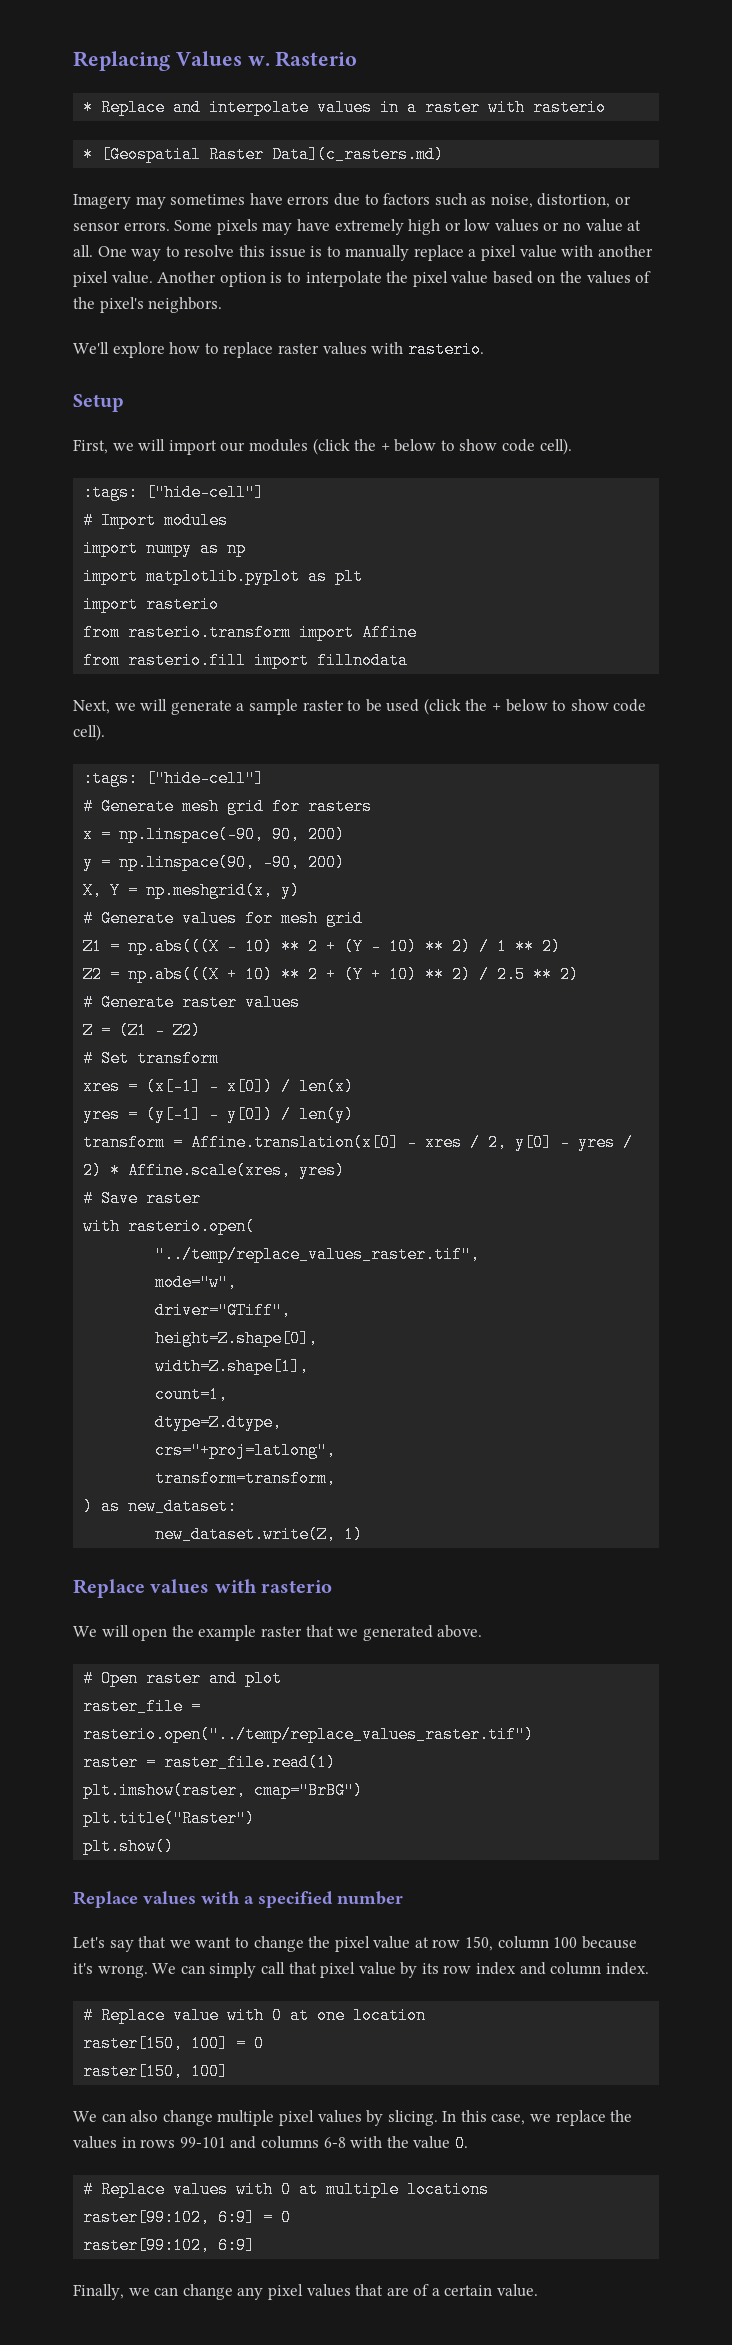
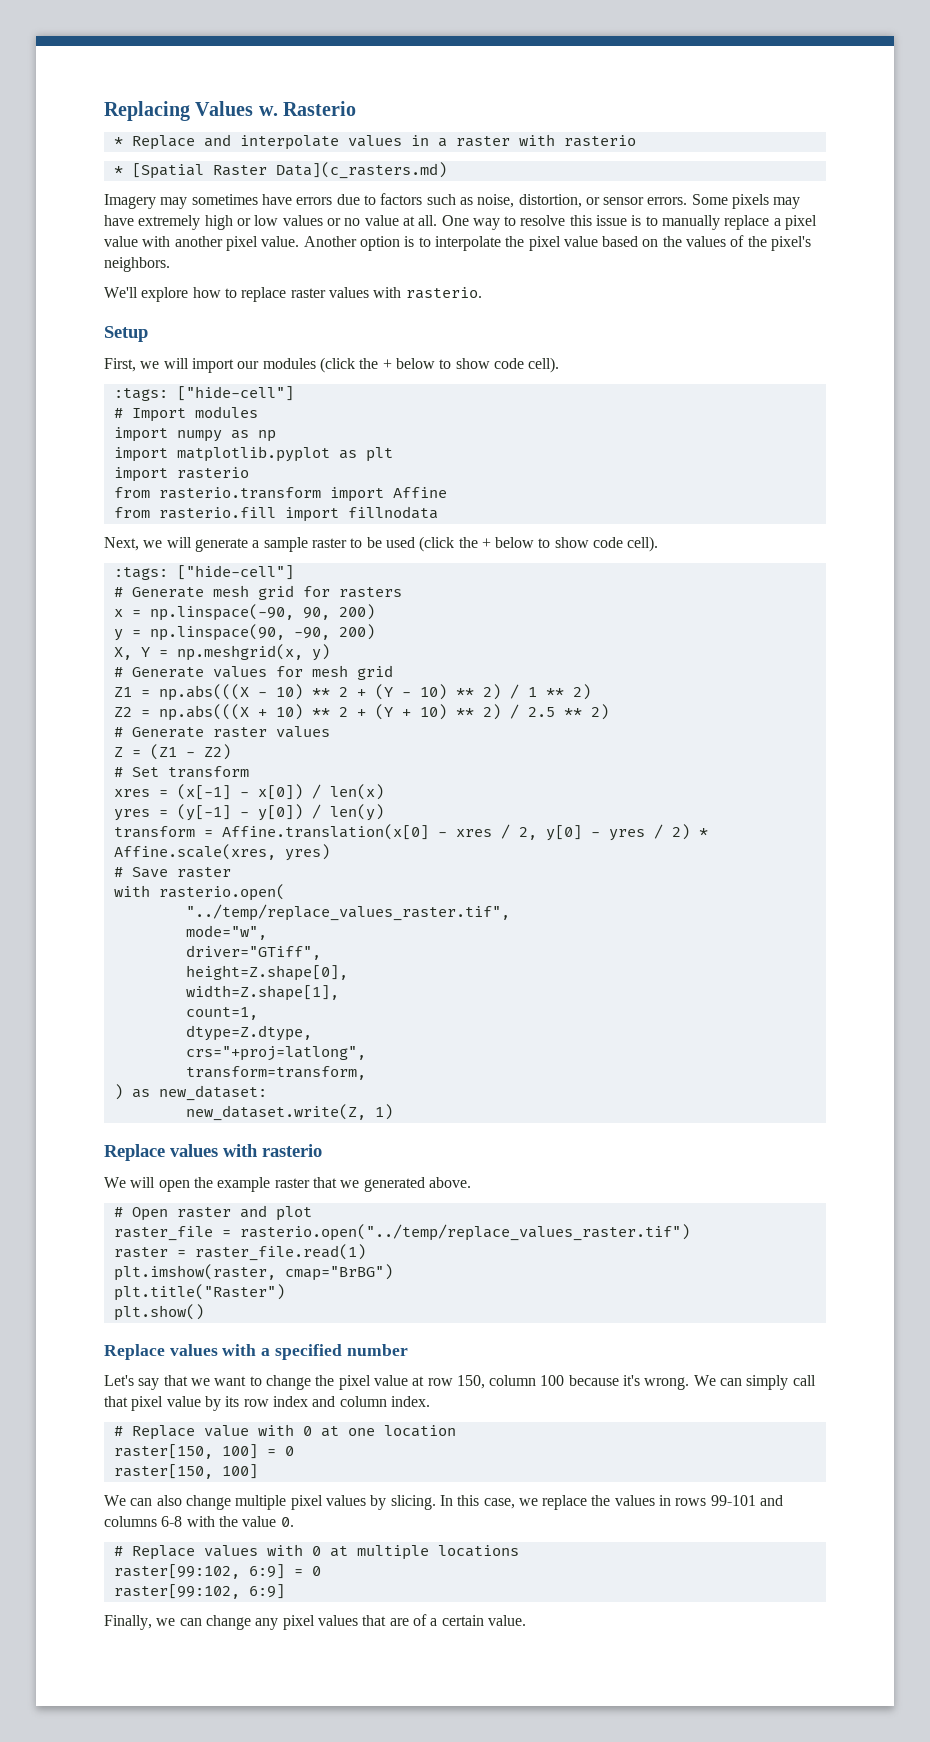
- * [Geospatial Raster Data](c_rasters.md)
+ * [Spatial Raster Data](c_rasters.md)

